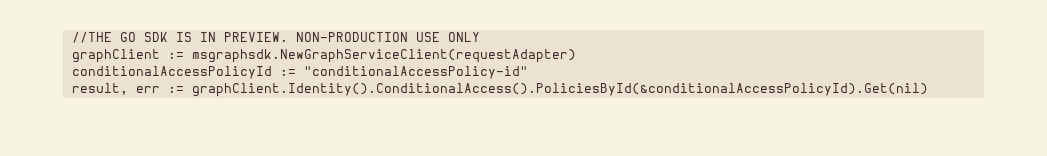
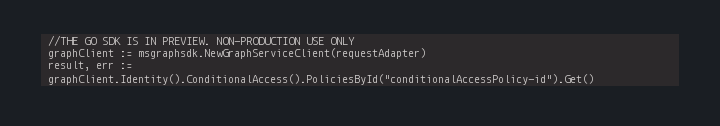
- conditionalAccessPolicyId := "conditionalAccessPolicy-id"
- result, err := graphClient.Identity().ConditionalAccess().PoliciesById(&conditionalAccessPolicyId).Get(nil)
+ result, err := graphClient.Identity().ConditionalAccess().PoliciesById("conditionalAccessPolicy-id").Get()

